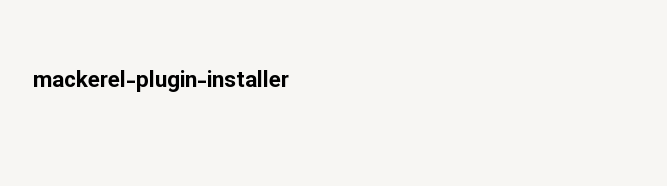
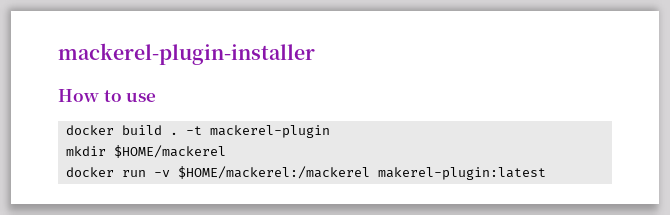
+ How to use
+ docker build . -t mackerel-plugin
+ mkdir $HOME/mackerel
+ docker run -v $HOME/mackerel:/mackerel makerel-plugin:latest

